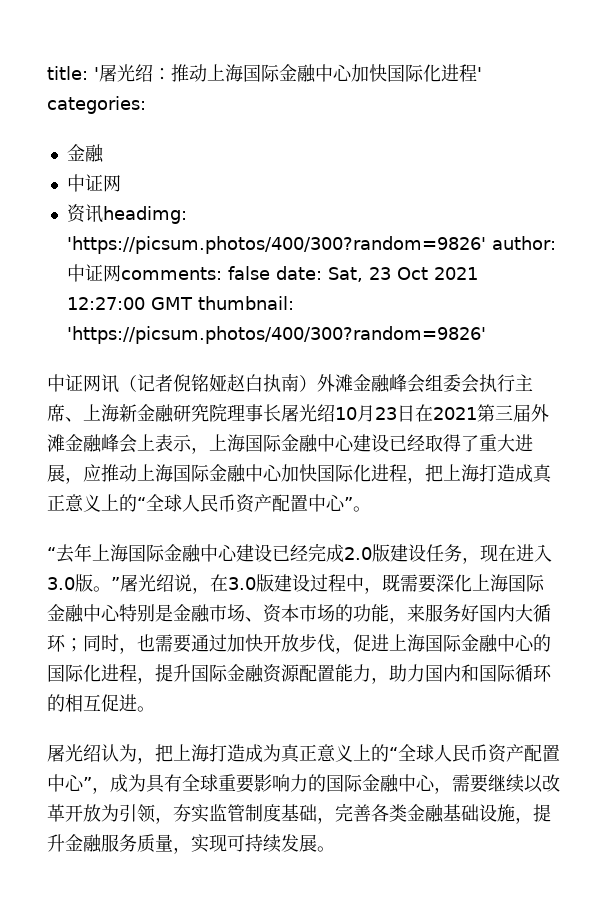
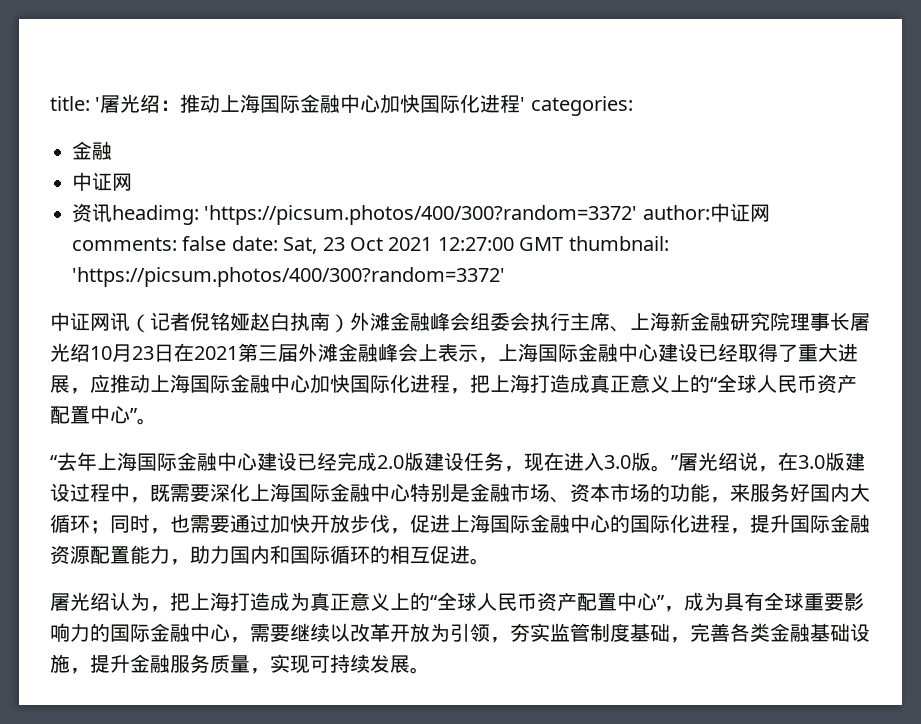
- 资讯headimg: 'https://picsum.photos/400/300?random=9826' author:中证网comments: false date: Sat, 23 Oct 2021 12:27:00 GMT thumbnail: 'https://picsum.photos/400/300?random=9826'
+ 资讯headimg: 'https://picsum.photos/400/300?random=3372' author:中证网comments: false date: Sat, 23 Oct 2021 12:27:00 GMT thumbnail: 'https://picsum.photos/400/300?random=3372'

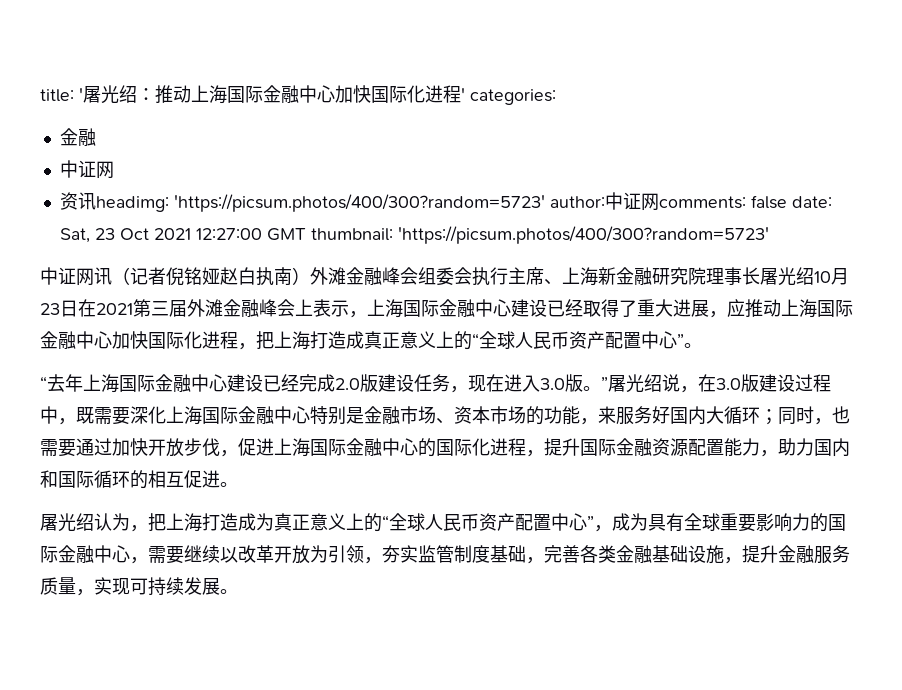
- 资讯headimg: 'https://picsum.photos/400/300?random=3372' author:中证网comments: false date: Sat, 23 Oct 2021 12:27:00 GMT thumbnail: 'https://picsum.photos/400/300?random=3372'
+ 资讯headimg: 'https://picsum.photos/400/300?random=5723' author:中证网comments: false date: Sat, 23 Oct 2021 12:27:00 GMT thumbnail: 'https://picsum.photos/400/300?random=5723'

